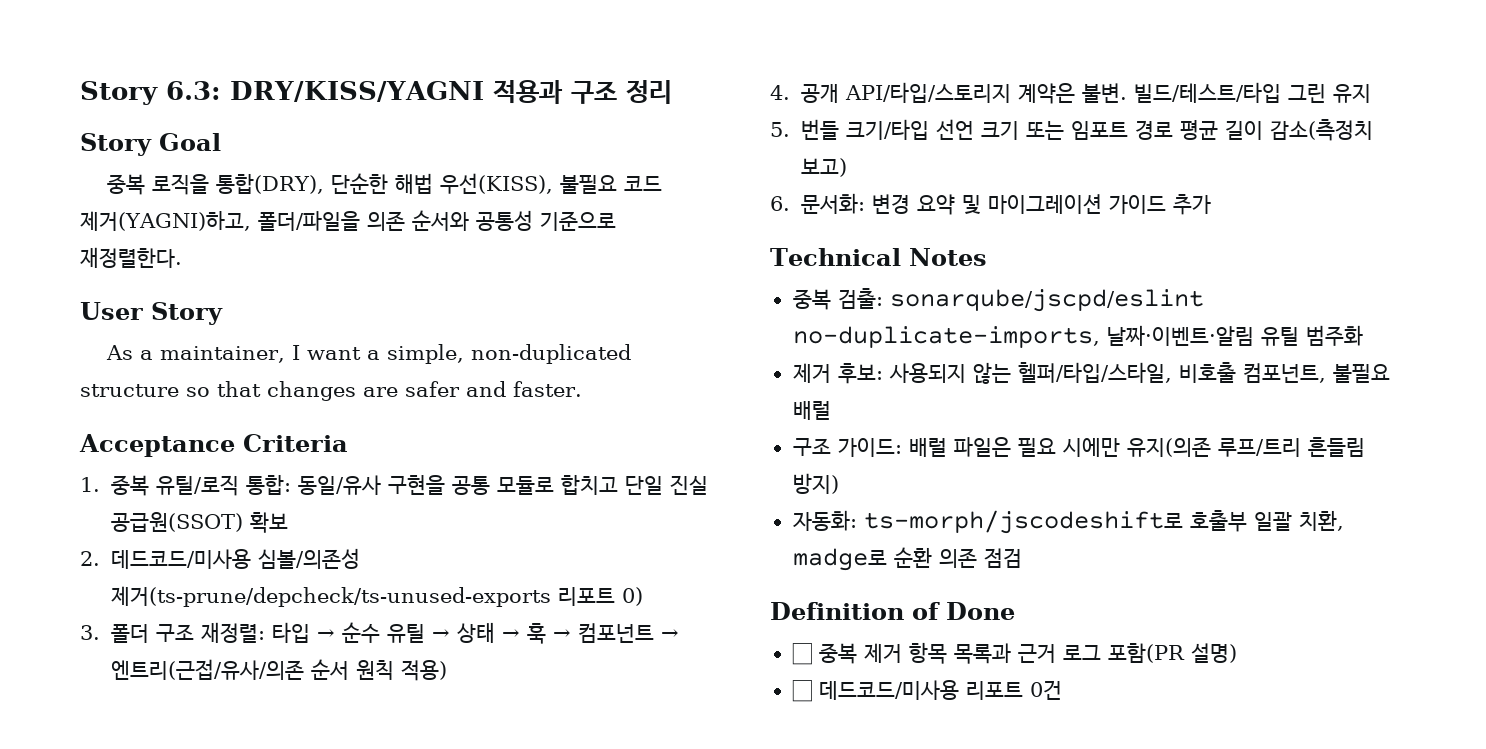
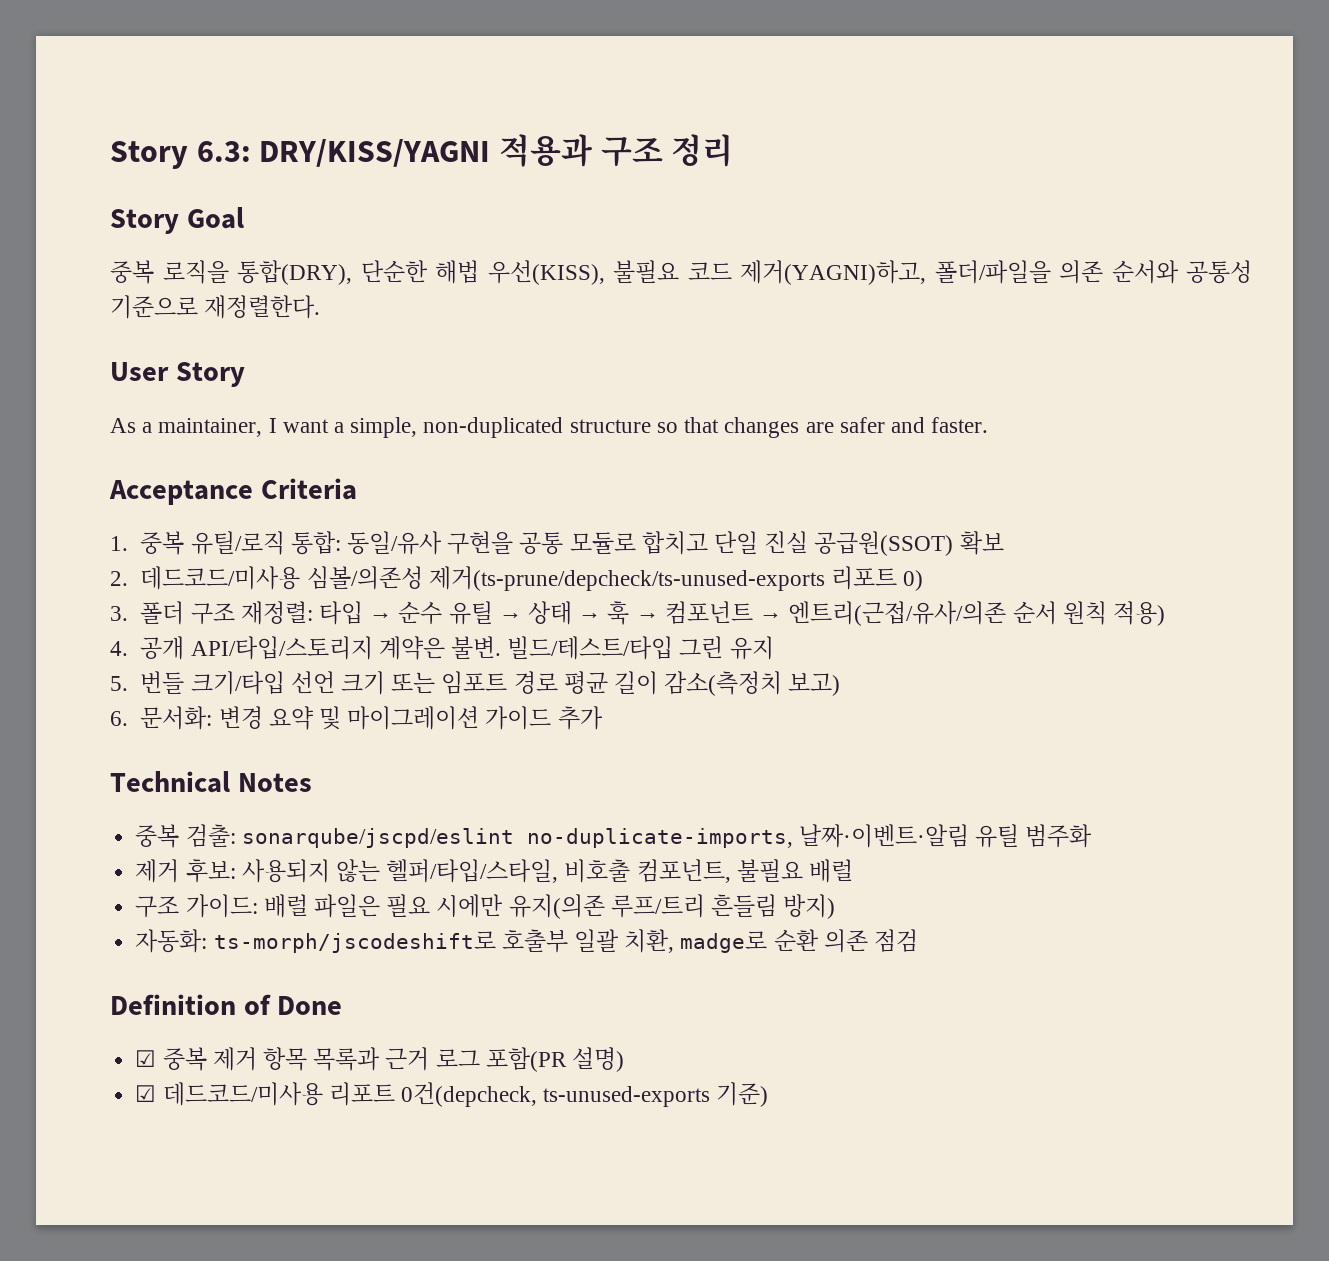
- ☐ 중복 제거 항목 목록과 근거 로그 포함(PR 설명)
+ ☑ 중복 제거 항목 목록과 근거 로그 포함(PR 설명)
- ☐ 데드코드/미사용 리포트 0건
+ ☑ 데드코드/미사용 리포트 0건(depcheck, ts-unused-exports 기준)

